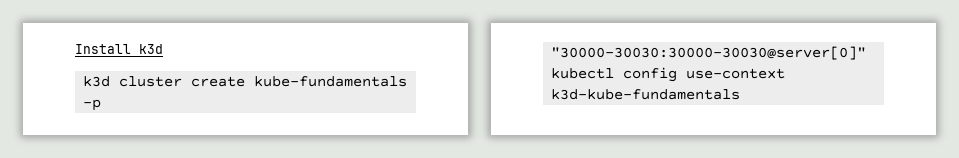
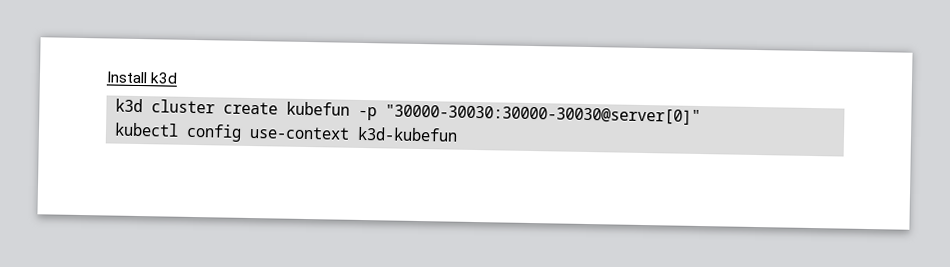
- k3d cluster create kube-fundamentals -p "30000-30030:30000-30030@server[0]"
+ k3d cluster create kubefun -p "30000-30030:30000-30030@server[0]"
- kubectl config use-context k3d-kube-fundamentals
+ kubectl config use-context k3d-kubefun

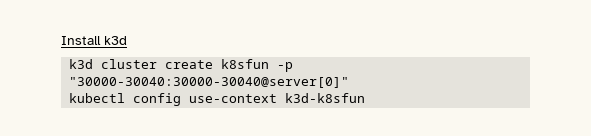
- k3d cluster create kubefun -p "30000-30030:30000-30030@server[0]"
+ k3d cluster create k8sfun -p "30000-30040:30000-30040@server[0]"
- kubectl config use-context k3d-kubefun
+ kubectl config use-context k3d-k8sfun

